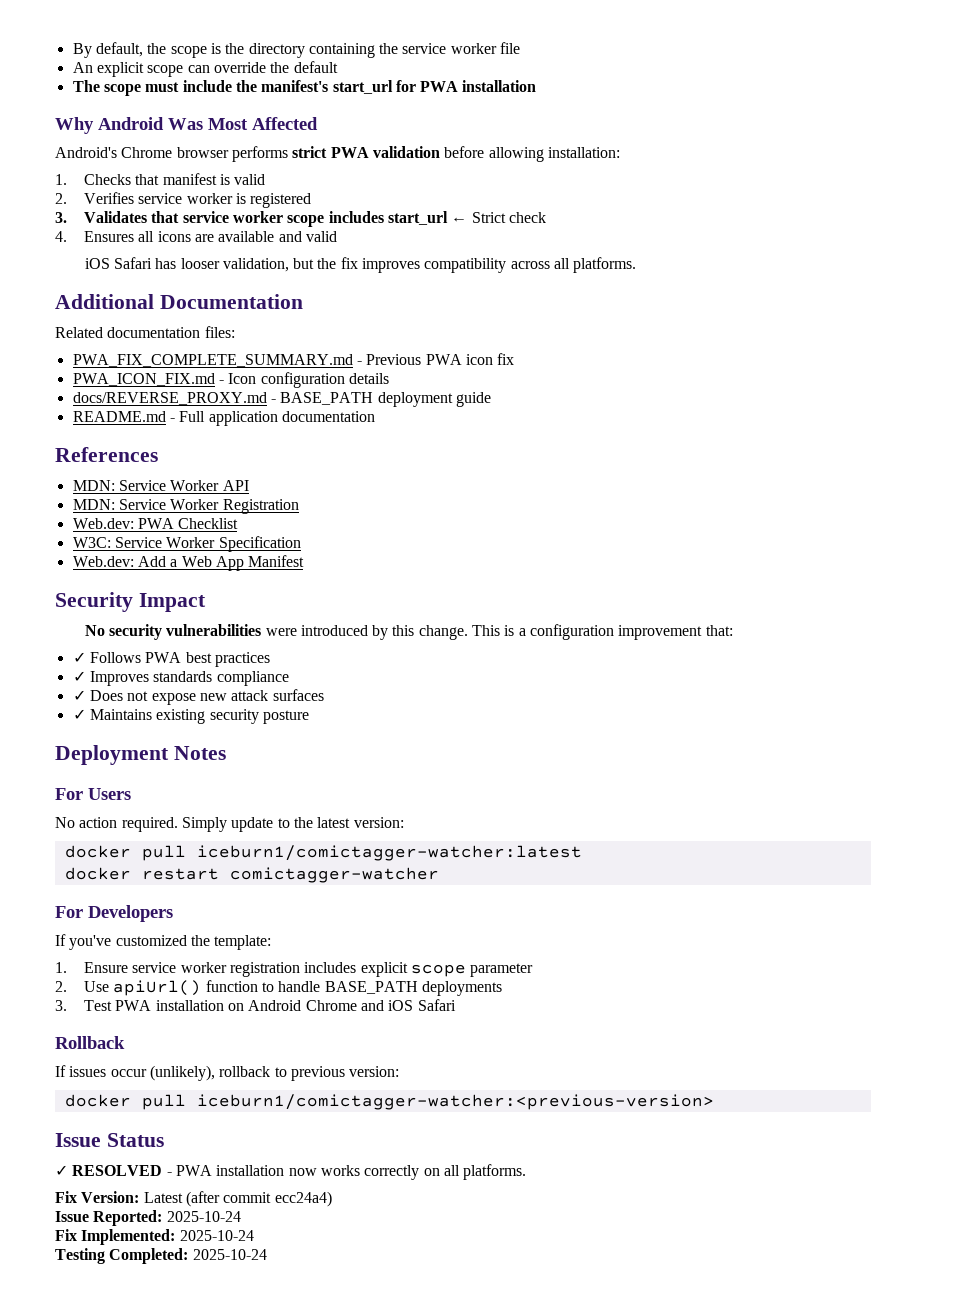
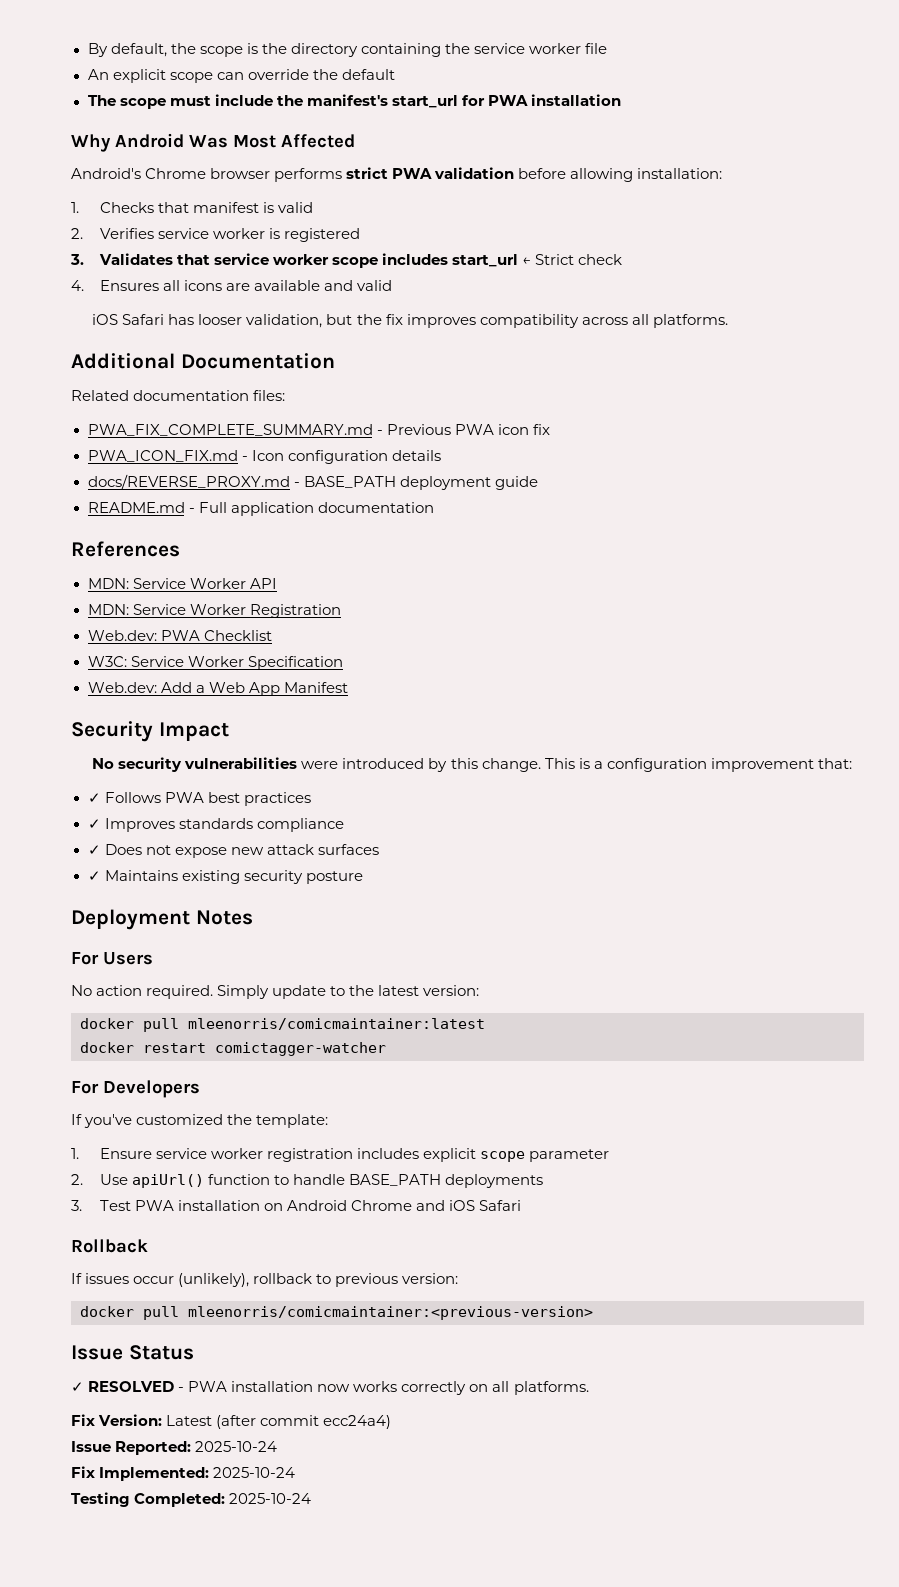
- docker pull iceburn1/comictagger-watcher:latest
+ docker pull mleenorris/comicmaintainer:latest
- docker pull iceburn1/comictagger-watcher:<previous-version>
+ docker pull mleenorris/comicmaintainer:<previous-version>

